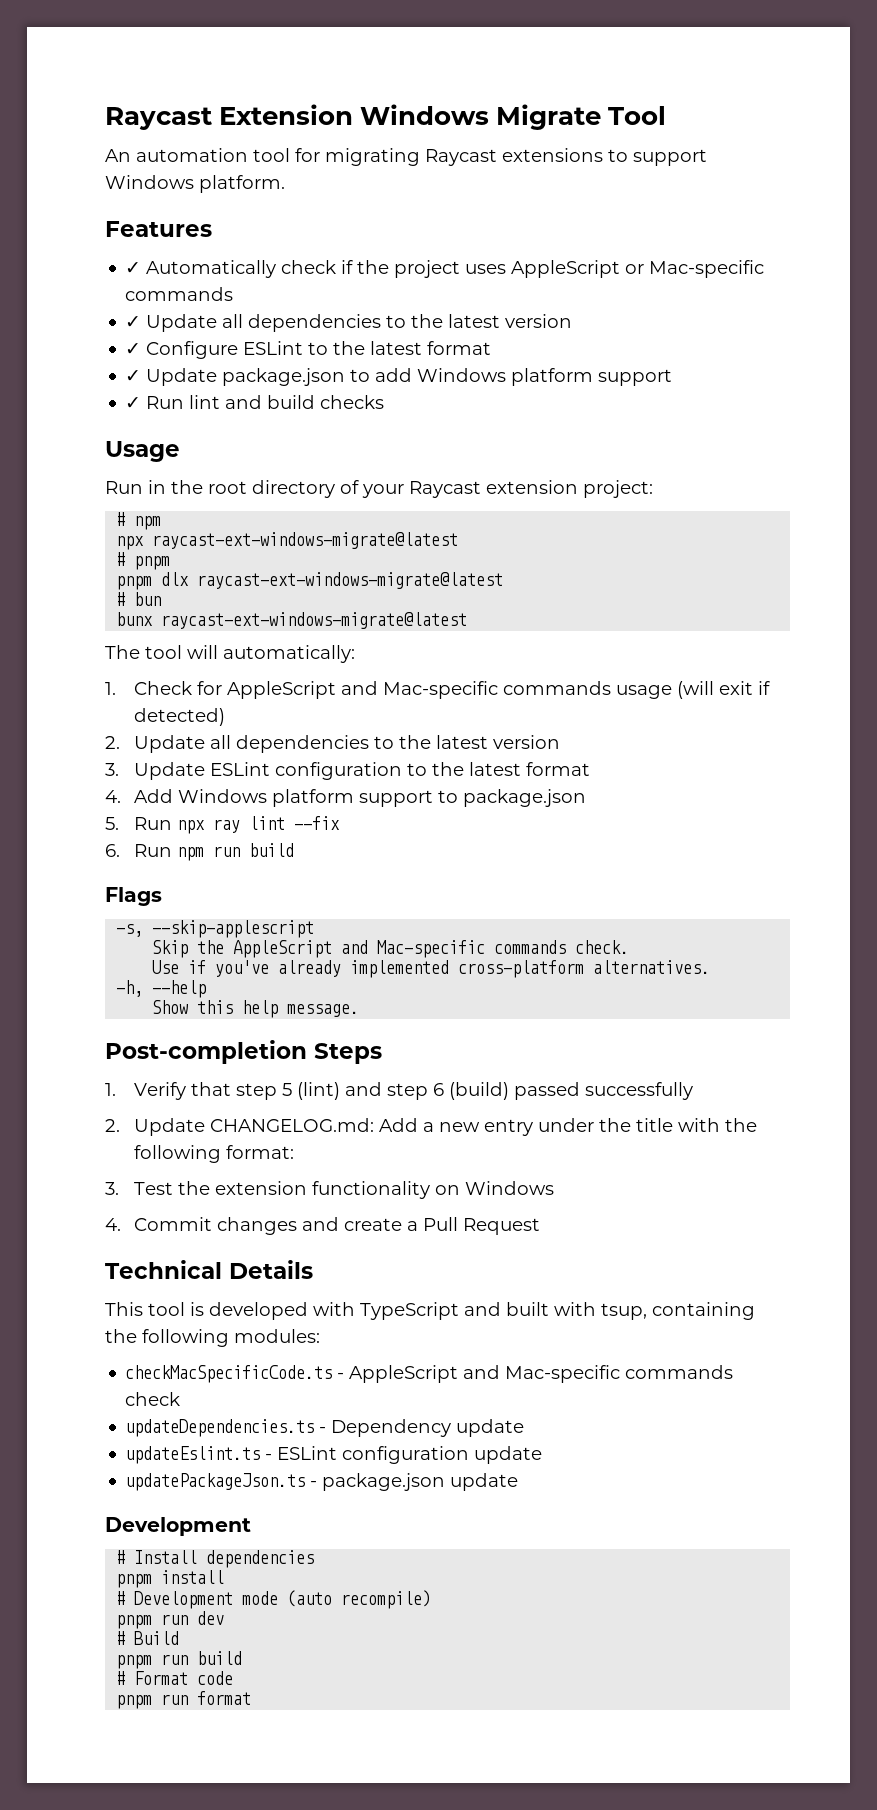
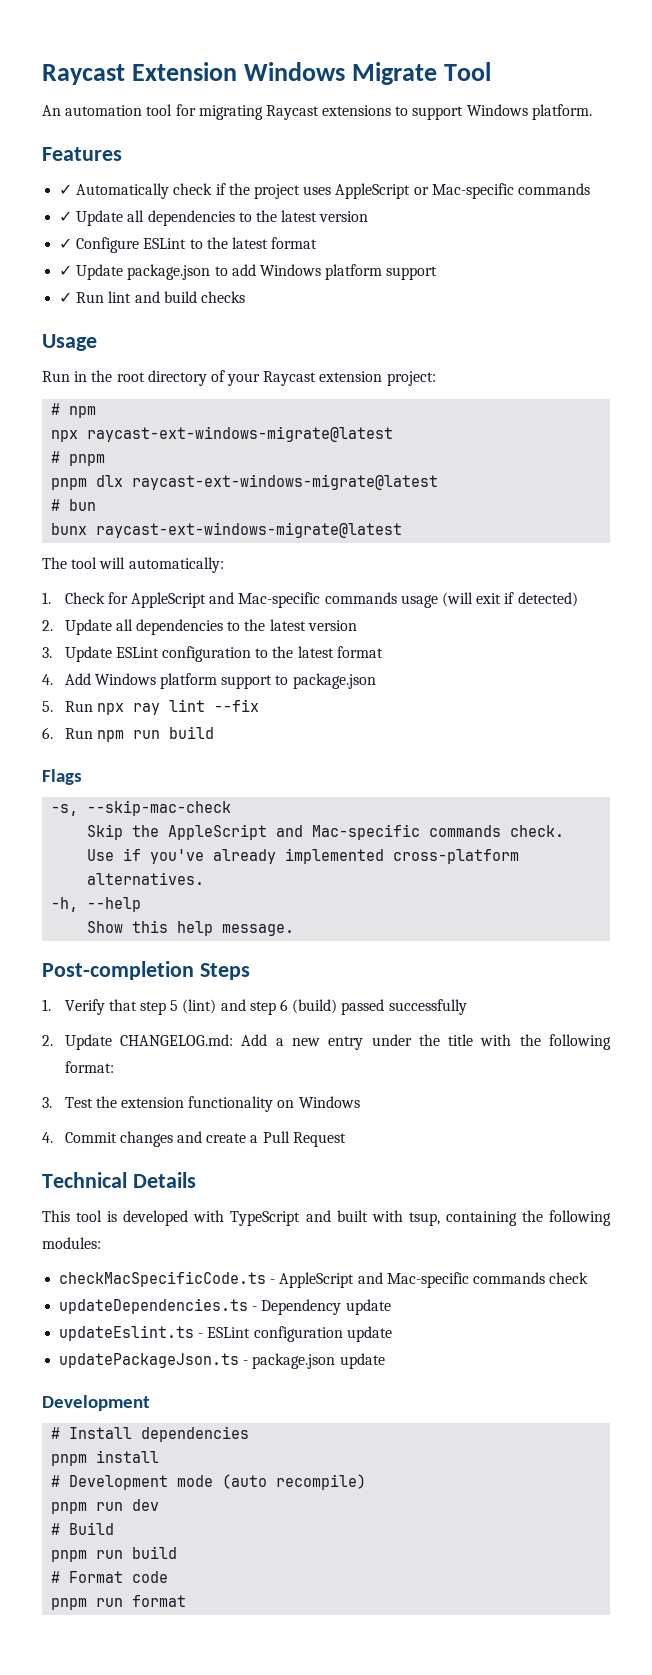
- -s, --skip-applescript
+ -s, --skip-mac-check

